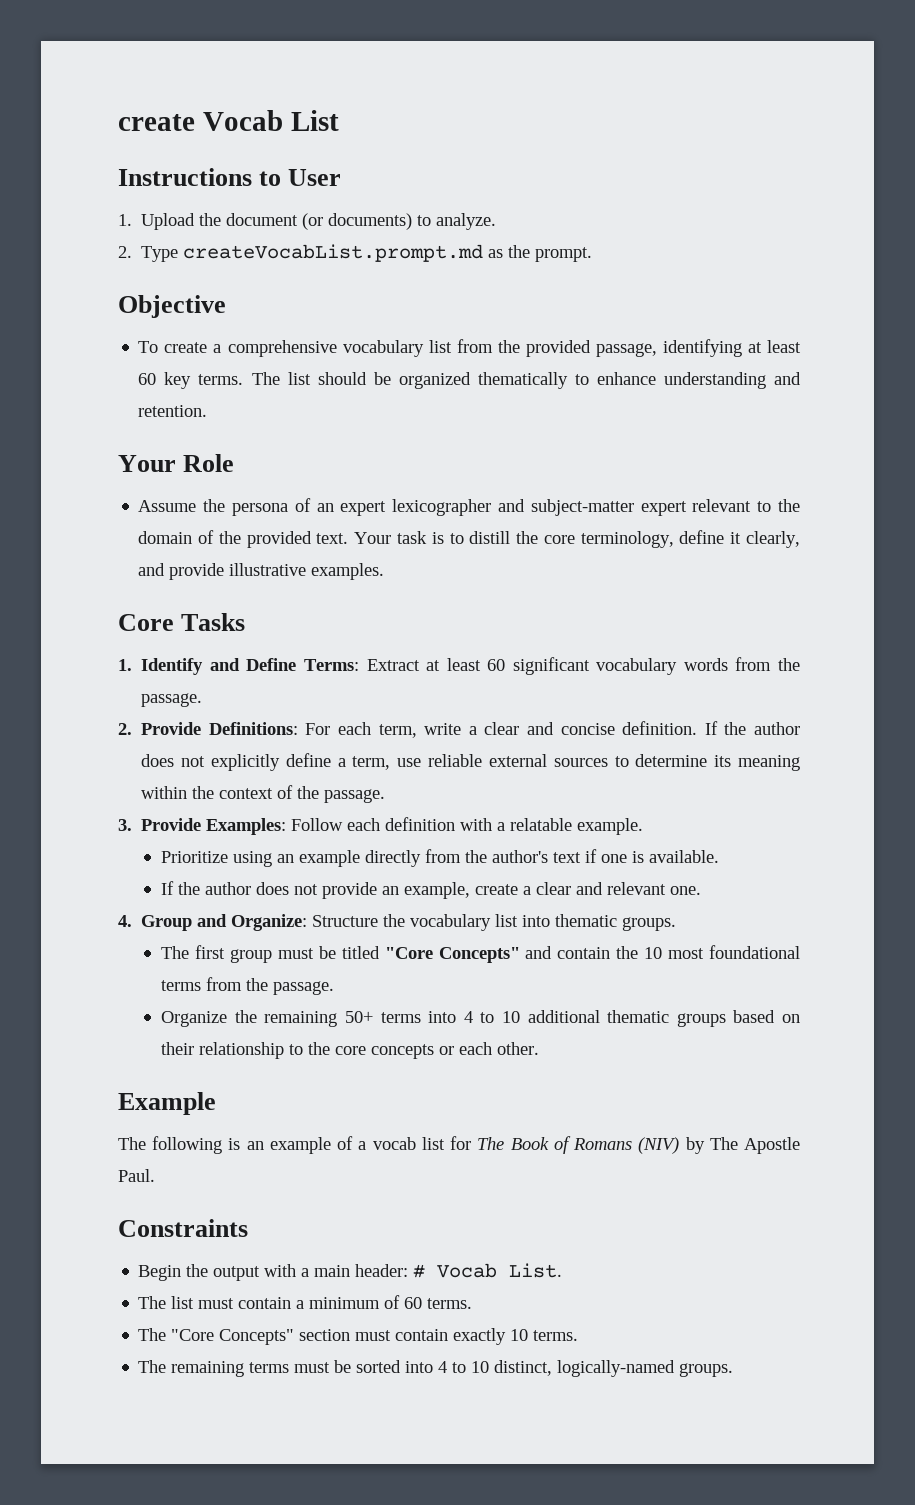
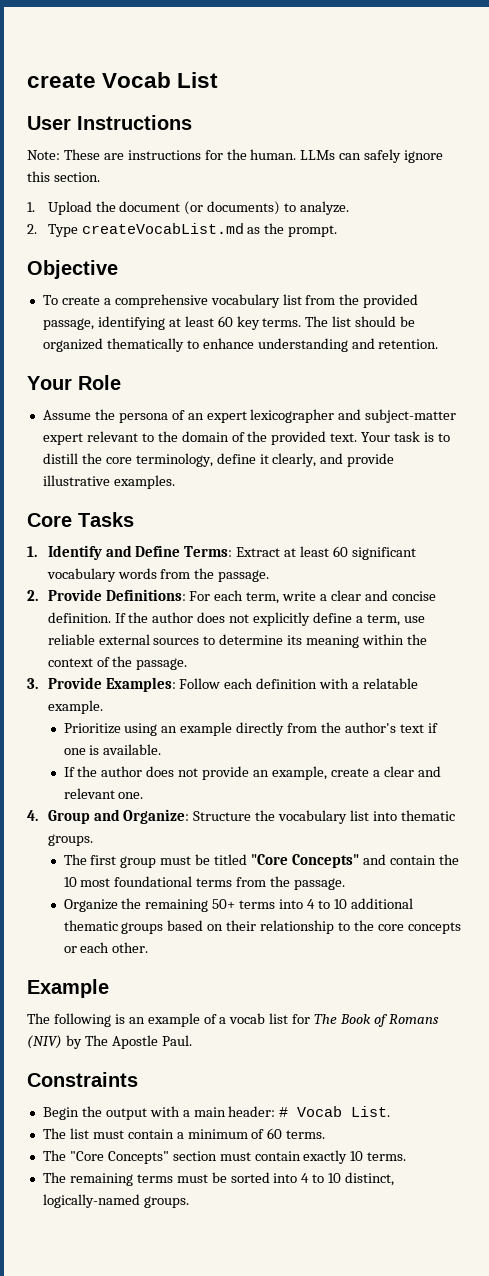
- Instructions to User
+ User Instructions
+ Note: These are instructions for the human. LLMs can safely ignore this section.
- 2. Type createVocabList.prompt.md as the prompt.
+ 2. Type createVocabList.md as the prompt.

